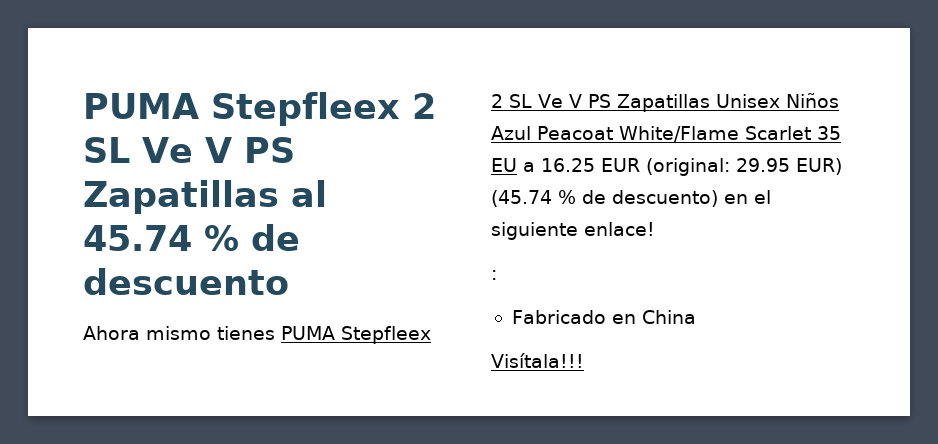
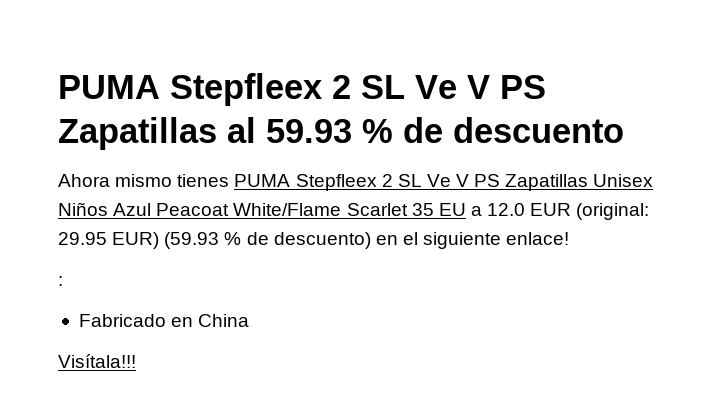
- PUMA Stepfleex 2 SL Ve V PS Zapatillas al 45.74 % de descuento
+ PUMA Stepfleex 2 SL Ve V PS Zapatillas al 59.93 % de descuento
- Ahora mismo tienes PUMA Stepfleex 2 SL Ve V PS Zapatillas Unisex Niños Azul Peacoat White/Flame Scarlet 35 EU a 16.25 EUR (original: 29.95 EUR) (45.74 % de descuento) en el siguiente enlace!
+ Ahora mismo tienes PUMA Stepfleex 2 SL Ve V PS Zapatillas Unisex Niños Azul Peacoat White/Flame Scarlet 35 EU a 12.0 EUR (original: 29.95 EUR) (59.93 % de descuento) en el siguiente enlace!

